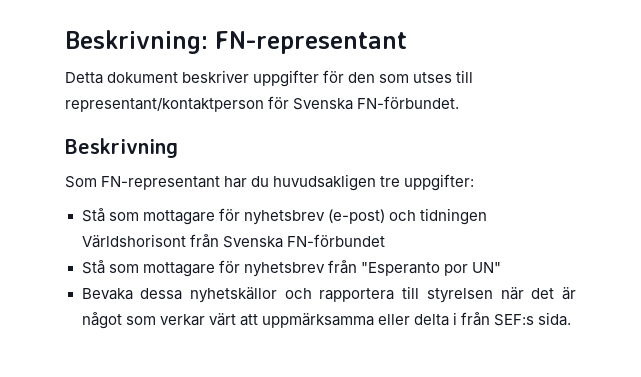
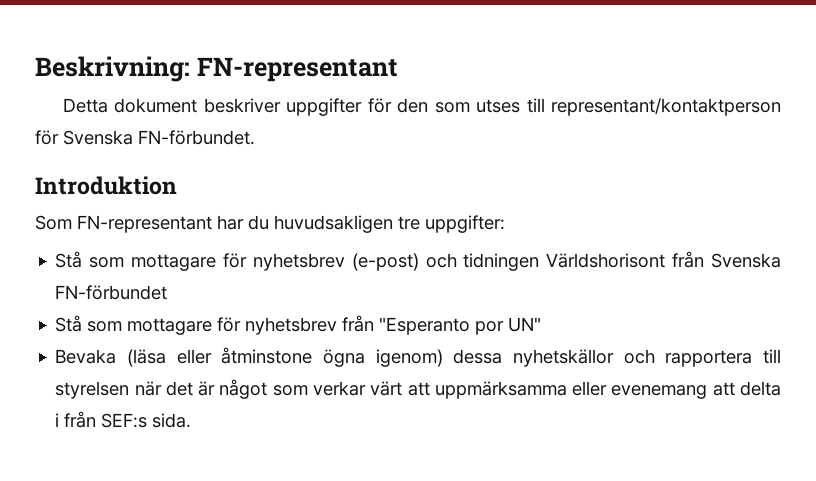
- Beskrivning
+ Introduktion
- Bevaka dessa nyhetskällor och rapportera till styrelsen när det är något som verkar värt att uppmärksamma eller delta i från SEF:s sida.
+ Bevaka (läsa eller åtminstone ögna igenom) dessa nyhetskällor och rapportera till styrelsen när det är något som verkar värt att uppmärksamma eller evenemang att delta i från SEF:s sida.

